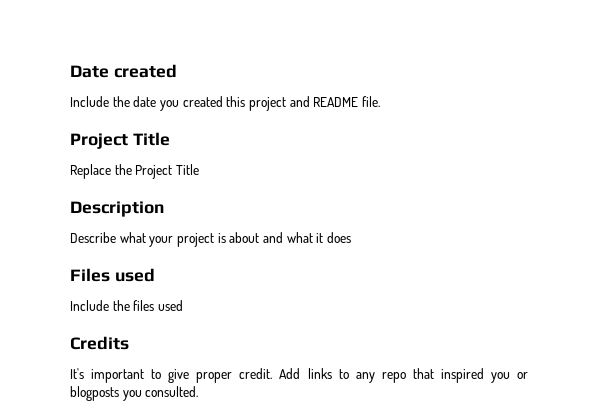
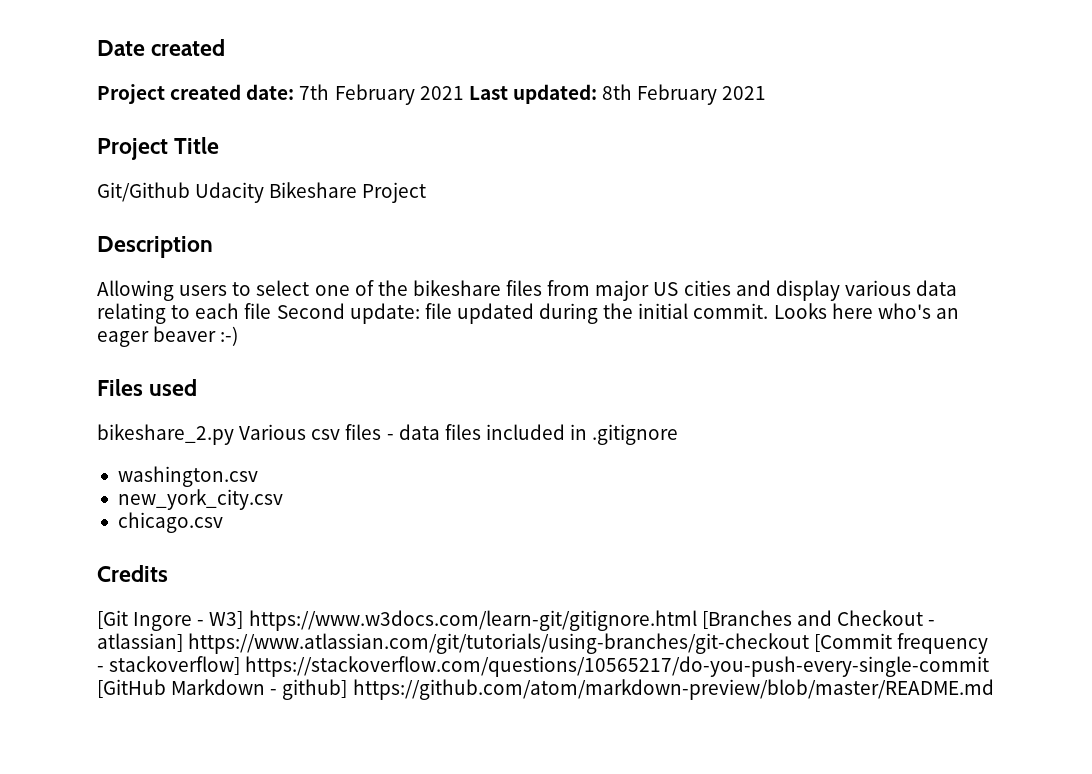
- Include the date you created this project and README file.
+ Project created date: 7th February 2021 Last updated: 8th February 2021
  Project Title
- Replace the Project Title
+ Git/Github Udacity Bikeshare Project
- Describe what your project is about and what it does
+ Allowing users to select one of the bikeshare files from major US cities and display various data relating to each file Second update: file updated during the initial commit. Looks here who's an eager beaver :-)
  Files used
- Include the files used
+ bikeshare_2.py Various csv files - data files included in .gitignore
+ washington.csv
+ new_york_city.csv
+ chicago.csv
  Credits
- It's important to give proper credit. Add links to any repo that inspired you or blogposts you consulted.
+ [Git Ingore - W3] https://www.w3docs.com/learn-git/gitignore.html [Branches and Checkout - atlassian] https://www.atlassian.com/git/tutorials/using-branches/git-checkout [Commit frequency - stackoverflow] https://stackoverflow.com/questions/10565217/do-you-push-every-single-commit [GitHub Markdown - github] https://github.com/atom/markdown-preview/blob/master/README.md

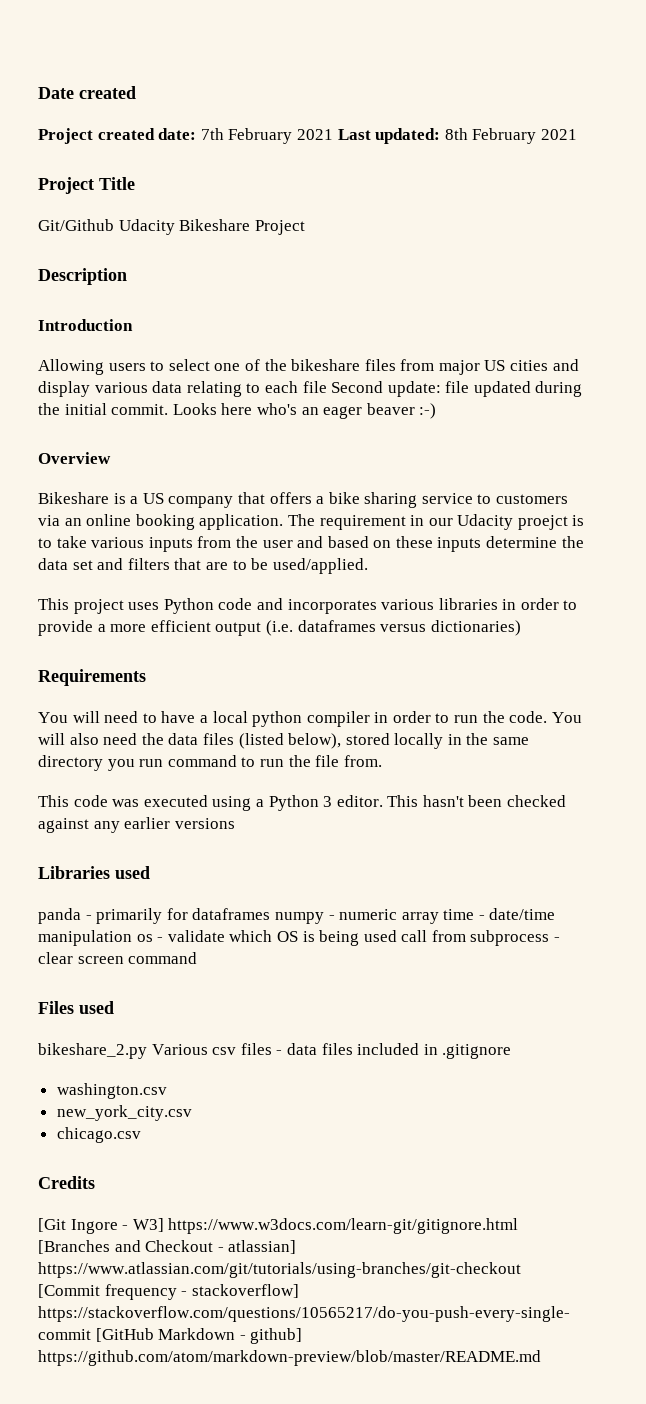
+ Introduction
+ Overview
+ Bikeshare is a US company that offers a bike sharing service to customers via an online booking application. The requirement in our Udacity proejct is to take various inputs from the user and based on these inputs determine the data set and filters that are to be used/applied.
+ This project uses Python code and incorporates various libraries in order to provide a more efficient output (i.e. dataframes versus dictionaries)
+ Requirements
+ You will need to have a local python compiler in order to run the code. You will also need the data files (listed below), stored locally in the same directory you run command to run the file from.
+ This code was executed using a Python 3 editor. This hasn't been checked against any earlier versions
+ Libraries used
+ panda - primarily for dataframes numpy - numeric array time - date/time manipulation os - validate which OS is being used call from subprocess - clear screen command

